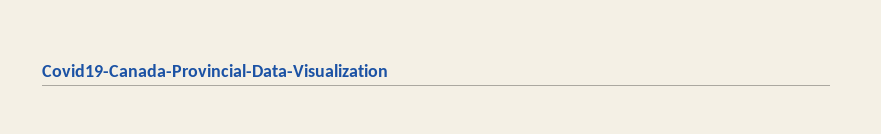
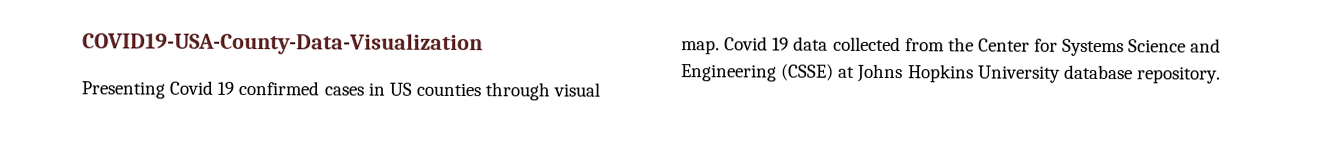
- Covid19-Canada-Provincial-Data-Visualization
+ COVID19-USA-County-Data-Visualization
+ Presenting Covid 19 confirmed cases in US counties through visual map. Covid 19 data collected from the Center for Systems Science and Engineering (CSSE) at Johns Hopkins University database repository.

